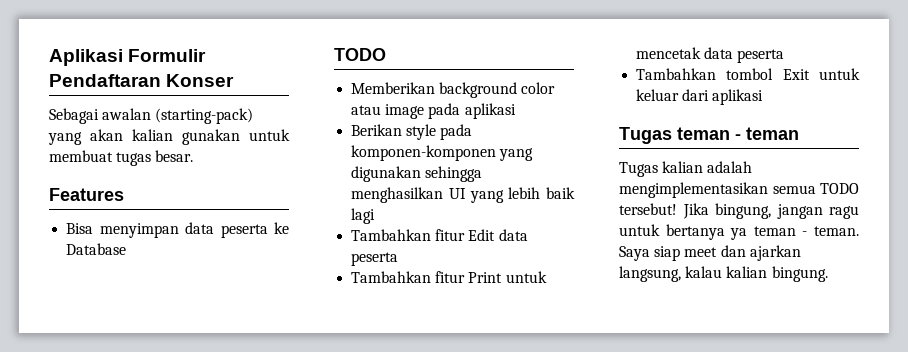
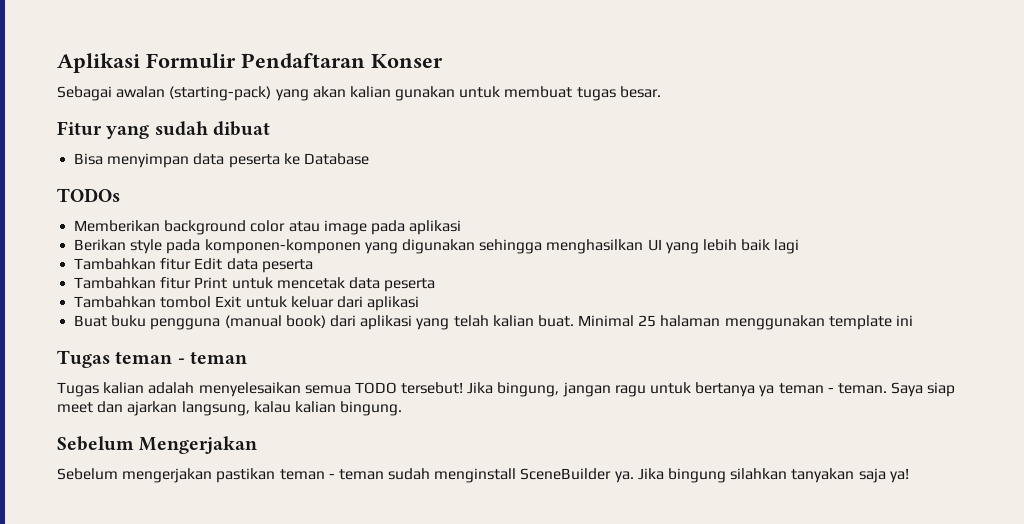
- Features
+ Fitur yang sudah dibuat
  Bisa menyimpan data peserta ke Database
- TODO
+ TODOs
+ Buat buku pengguna (manual book) dari aplikasi yang telah kalian buat. Minimal 25 halaman menggunakan template ini
- Tugas kalian adalah mengimplementasikan semua TODO tersebut!
+ Tugas kalian adalah menyelesaikan semua TODO tersebut!
+ Sebelum Mengerjakan
+ Sebelum mengerjakan pastikan teman - teman sudah menginstall SceneBuilder ya. Jika bingung silahkan tanyakan saja ya!

